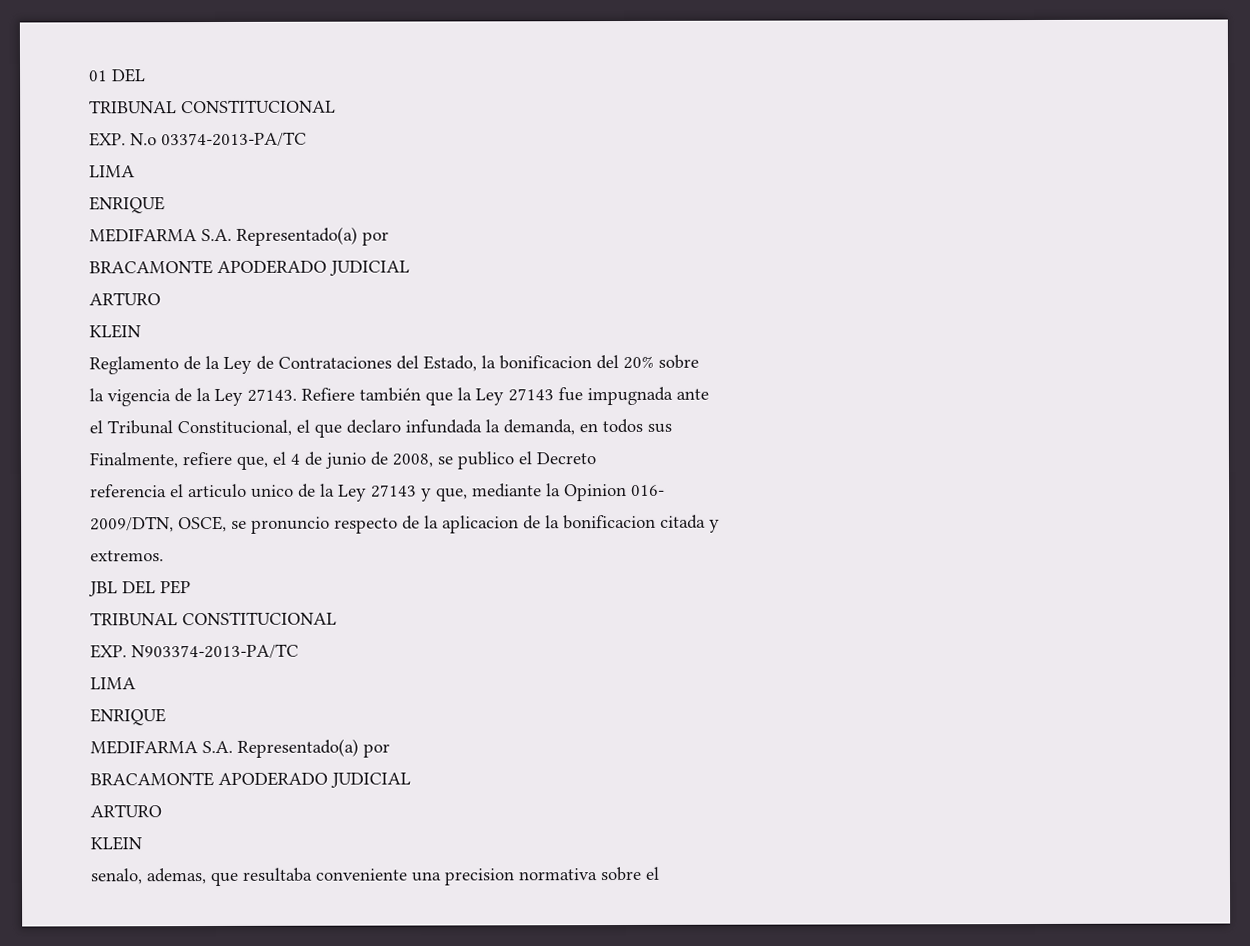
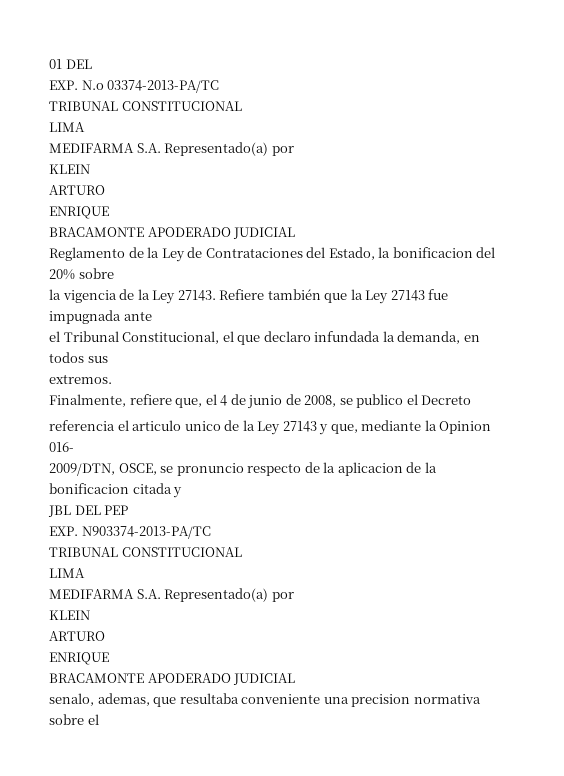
  01 DEL
- TRIBUNAL CONSTITUCIONAL
  EXP. N.o 03374-2013-PA/TC
+ TRIBUNAL CONSTITUCIONAL
  LIMA
+ MEDIFARMA S.A. Representado(a) por
+ KLEIN
+ ARTURO
  ENRIQUE
- MEDIFARMA S.A. Representado(a) por
  BRACAMONTE APODERADO JUDICIAL
- ARTURO
- KLEIN
+ extremos.
- extremos.
  JBL DEL PEP
+ EXP. N903374-2013-PA/TC
  TRIBUNAL CONSTITUCIONAL
- EXP. N903374-2013-PA/TC
  LIMA
+ MEDIFARMA S.A. Representado(a) por
+ KLEIN
+ ARTURO
  ENRIQUE
- MEDIFARMA S.A. Representado(a) por
  BRACAMONTE APODERADO JUDICIAL
- ARTURO
- KLEIN

